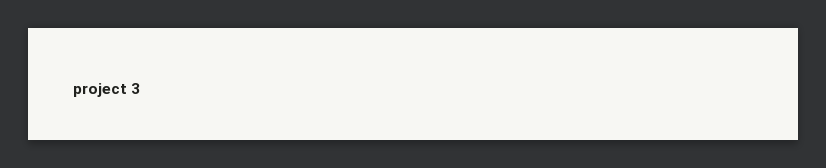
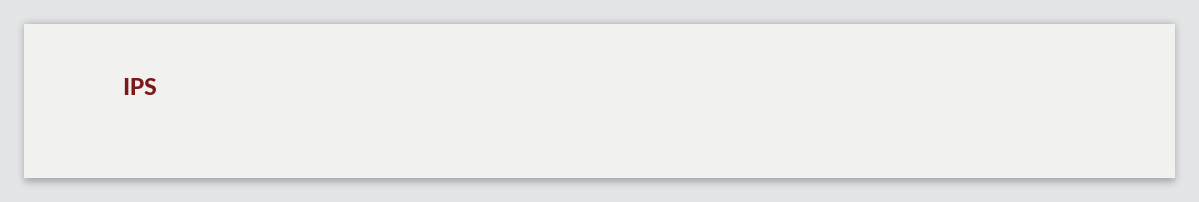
- project 3
+ IPS

